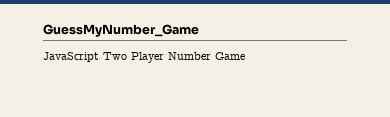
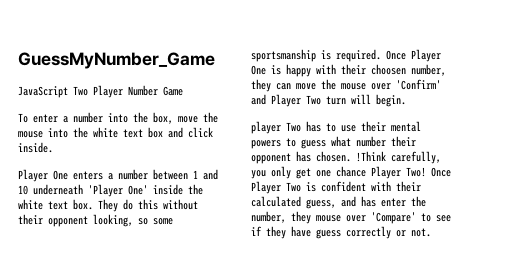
+ To enter a number into the box, move the mouse into the white text box and click inside.
+ Player One enters a number between 1 and 10 underneath 'Player One' inside the white text box. They do this without their opponent looking, so some sportsmanship is required. Once Player One is happy with their choosen number, they can move the mouse over 'Confirm' and Player Two turn will begin.
+ player Two has to use their mental powers to guess what number their opponent has chosen. !Think carefully, you only get one chance Player Two! Once Player Two is confident with their calculated guess, and has enter the number, they mouse over 'Compare' to see if they have guess correctly or not.

